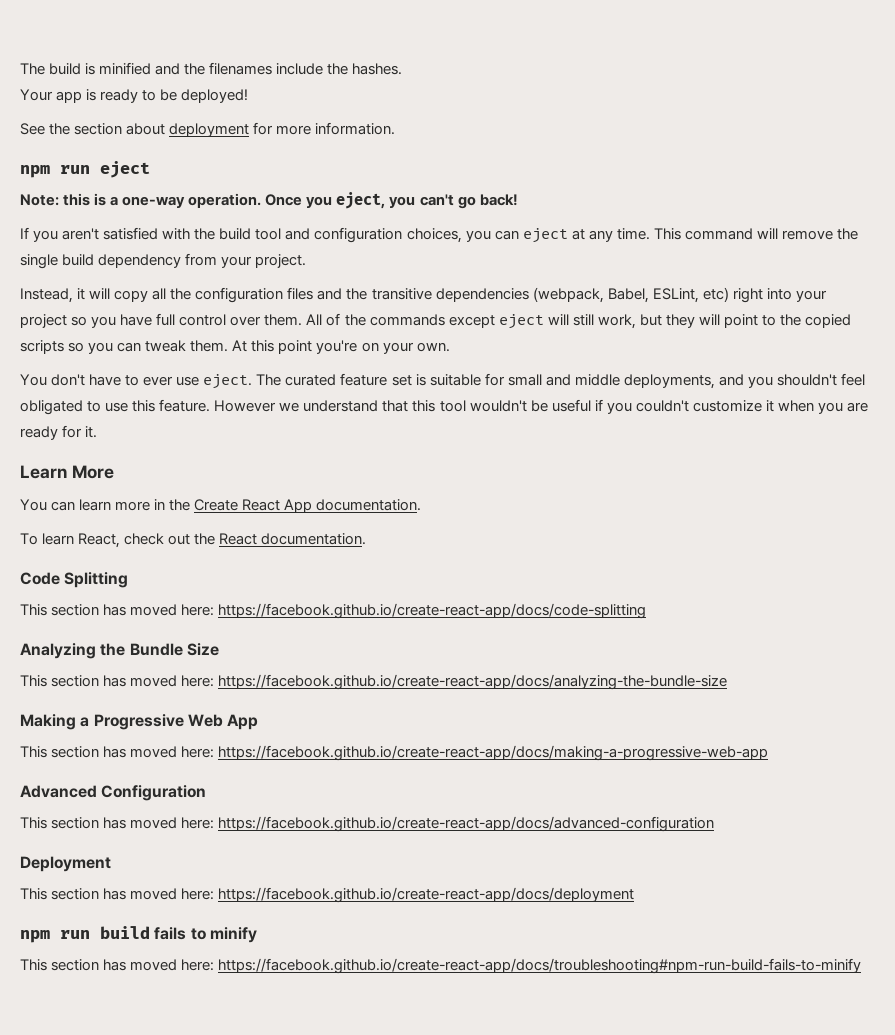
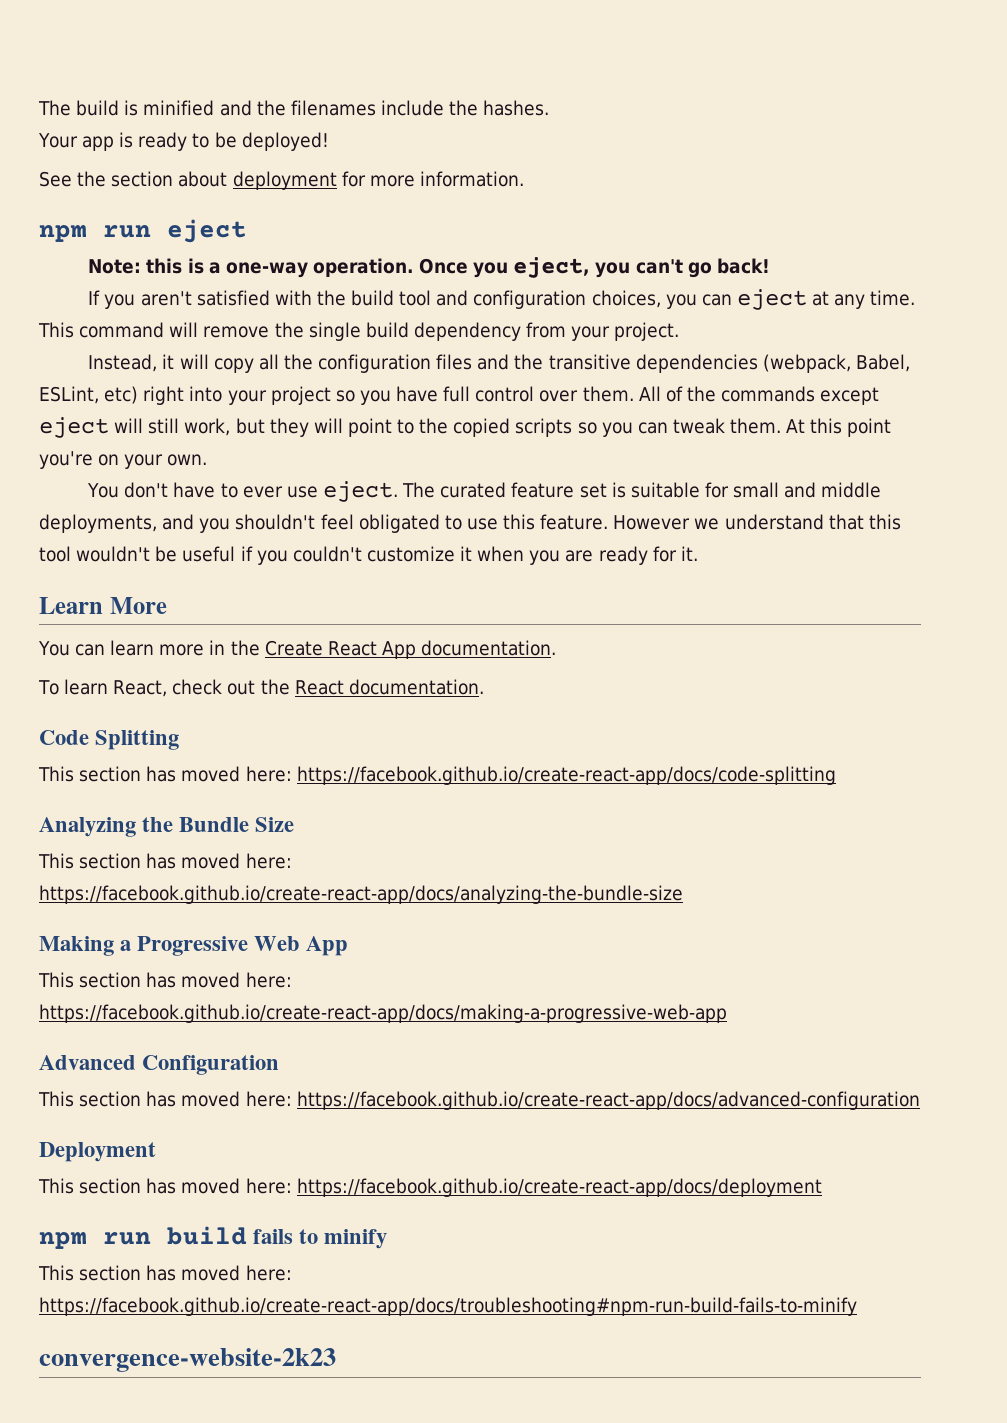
+ convergence-website-2k23

